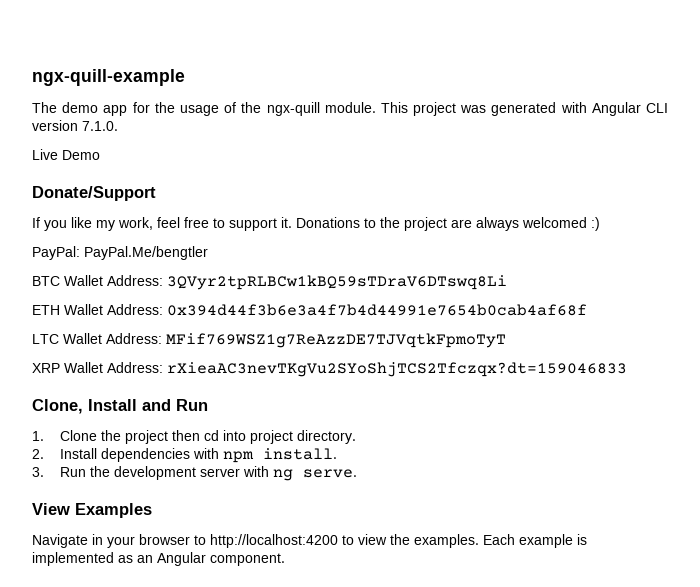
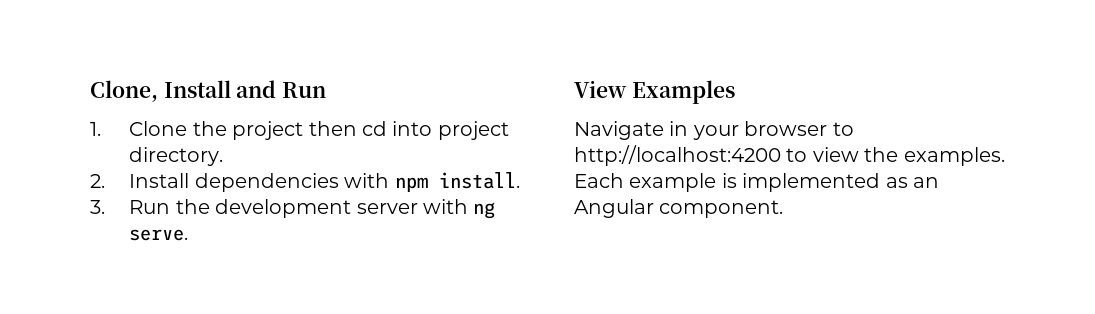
- ngx-quill-example
- The demo app for the usage of the ngx-quill module. This project was generated with Angular CLI version 7.1.0.
- Live Demo
- Donate/Support
- If you like my work, feel free to support it. Donations to the project are always welcomed :)
- PayPal: PayPal.Me/bengtler
- BTC Wallet Address: 3QVyr2tpRLBCw1kBQ59sTDraV6DTswq8Li
- ETH Wallet Address: 0x394d44f3b6e3a4f7b4d44991e7654b0cab4af68f
- LTC Wallet Address: MFif769WSZ1g7ReAzzDE7TJVqtkFpmoTyT
- XRP Wallet Address: rXieaAC3nevTKgVu2SYoShjTCS2Tfczqx?dt=159046833

